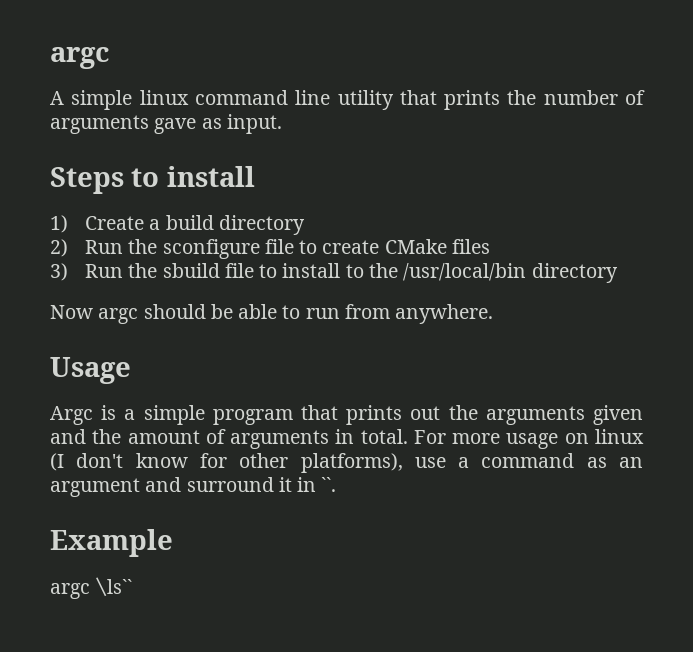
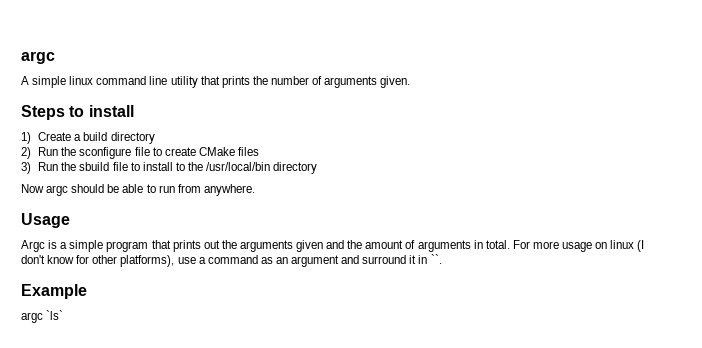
- A simple linux command line utility that prints the number of arguments gave as input.
+ A simple linux command line utility that prints the number of arguments given.
- argc \ls``
+ argc `ls`

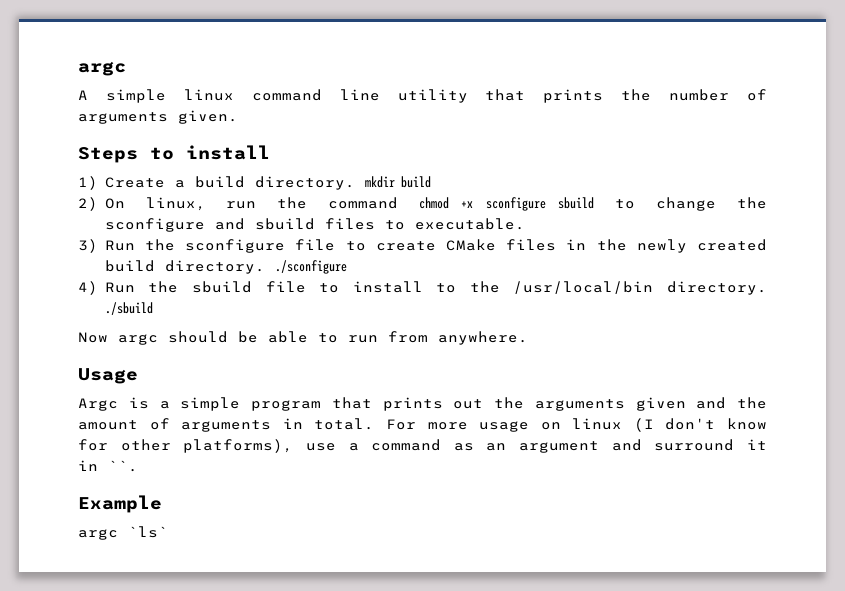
- 1) Create a build directory
- 2) Run the sconfigure file to create CMake files
- 3) Run the sbuild file to install to the /usr/local/bin directory
+ 1) Create a build directory. mkdir build
+ 2) On linux, run the command chmod +x sconfigure sbuild to change the sconfigure and sbuild files to executable.
+ 3) Run the sconfigure file to create CMake files in the newly created build directory. ./sconfigure
+ 4) Run the sbuild file to install to the /usr/local/bin directory. ./sbuild

